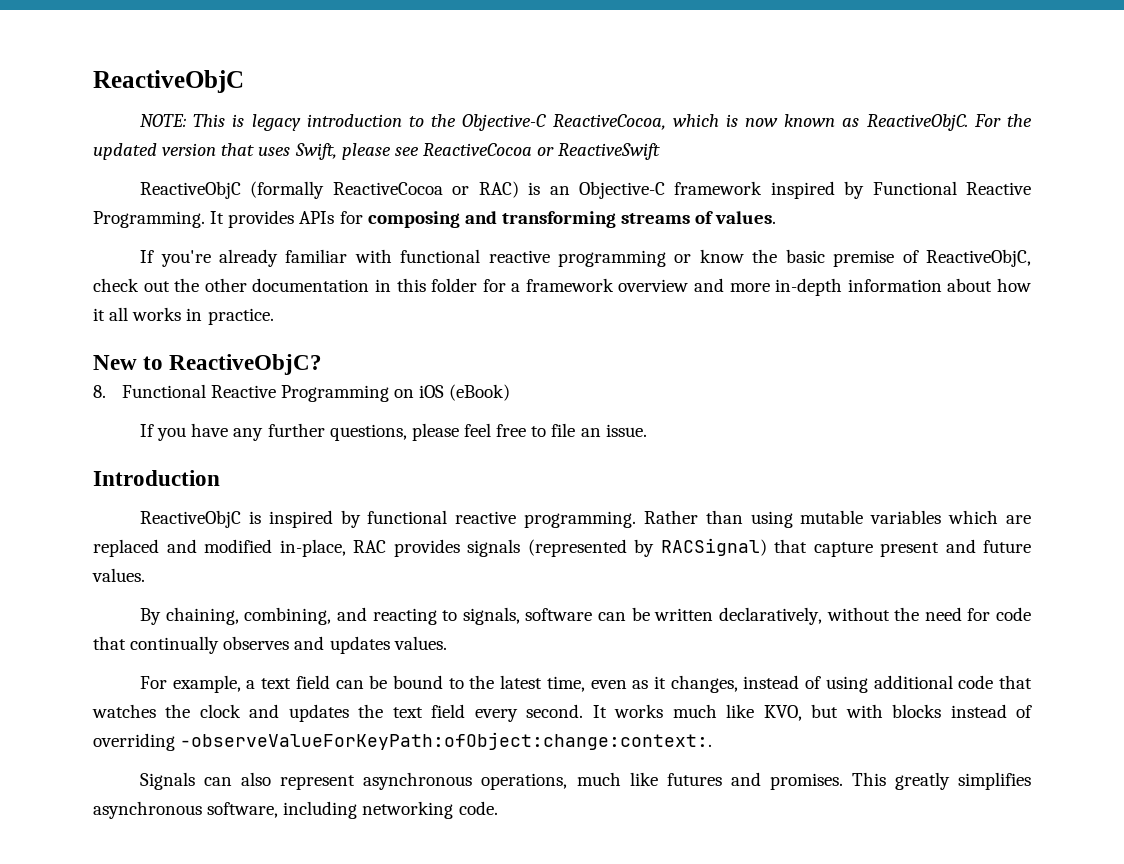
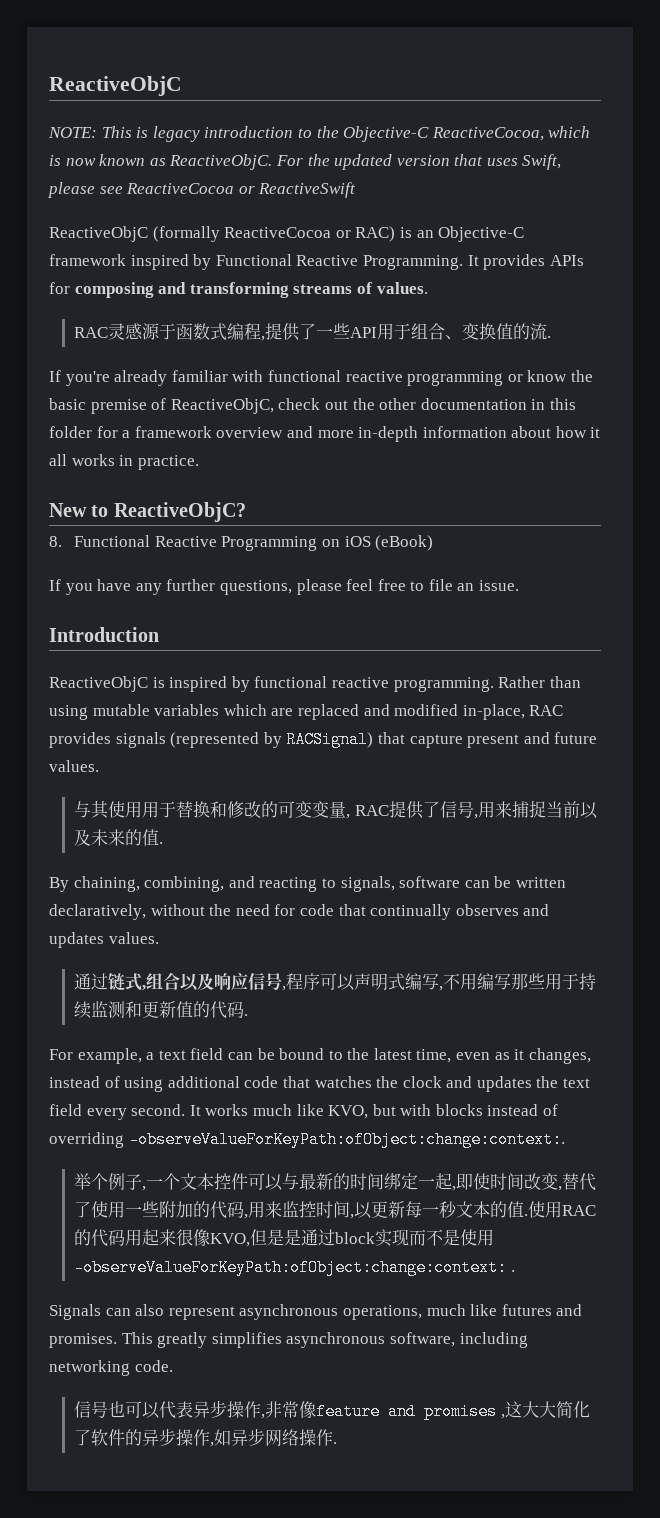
+ RAC灵感源于函数式编程,提供了一些API用于组合、变换值的流.
+ 与其使用用于替换和修改的可变变量, RAC提供了信号,用来捕捉当前以及未来的值.
+ 通过链式,组合以及响应信号,程序可以声明式编写,不用编写那些用于持续监测和更新值的代码.
+ 举个例子,一个文本控件可以与最新的时间绑定一起,即使时间改变,替代了使用一些附加的代码,用来监控时间,以更新每一秒文本的值.使用RAC的代码用起来很像KVO,但是是通过block实现而不是使用-observeValueForKeyPath:ofObject:change:context: .
+ 信号也可以代表异步操作,非常像feature and promises ,这大大简化了软件的异步操作,如异步网络操作.

